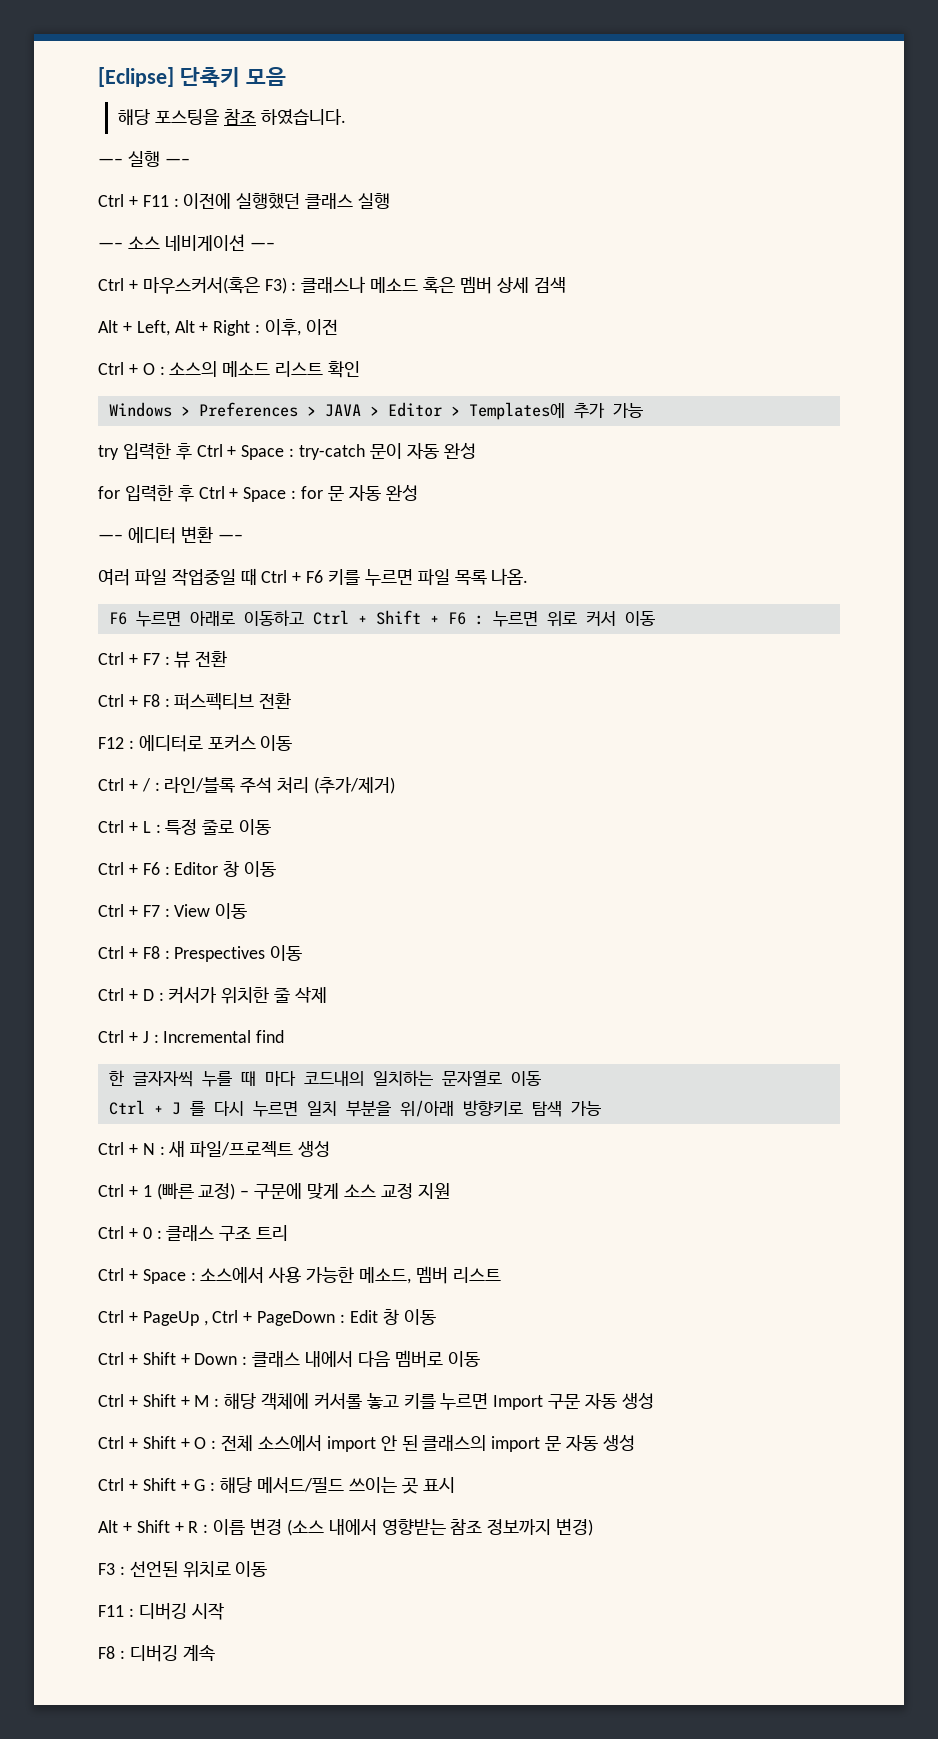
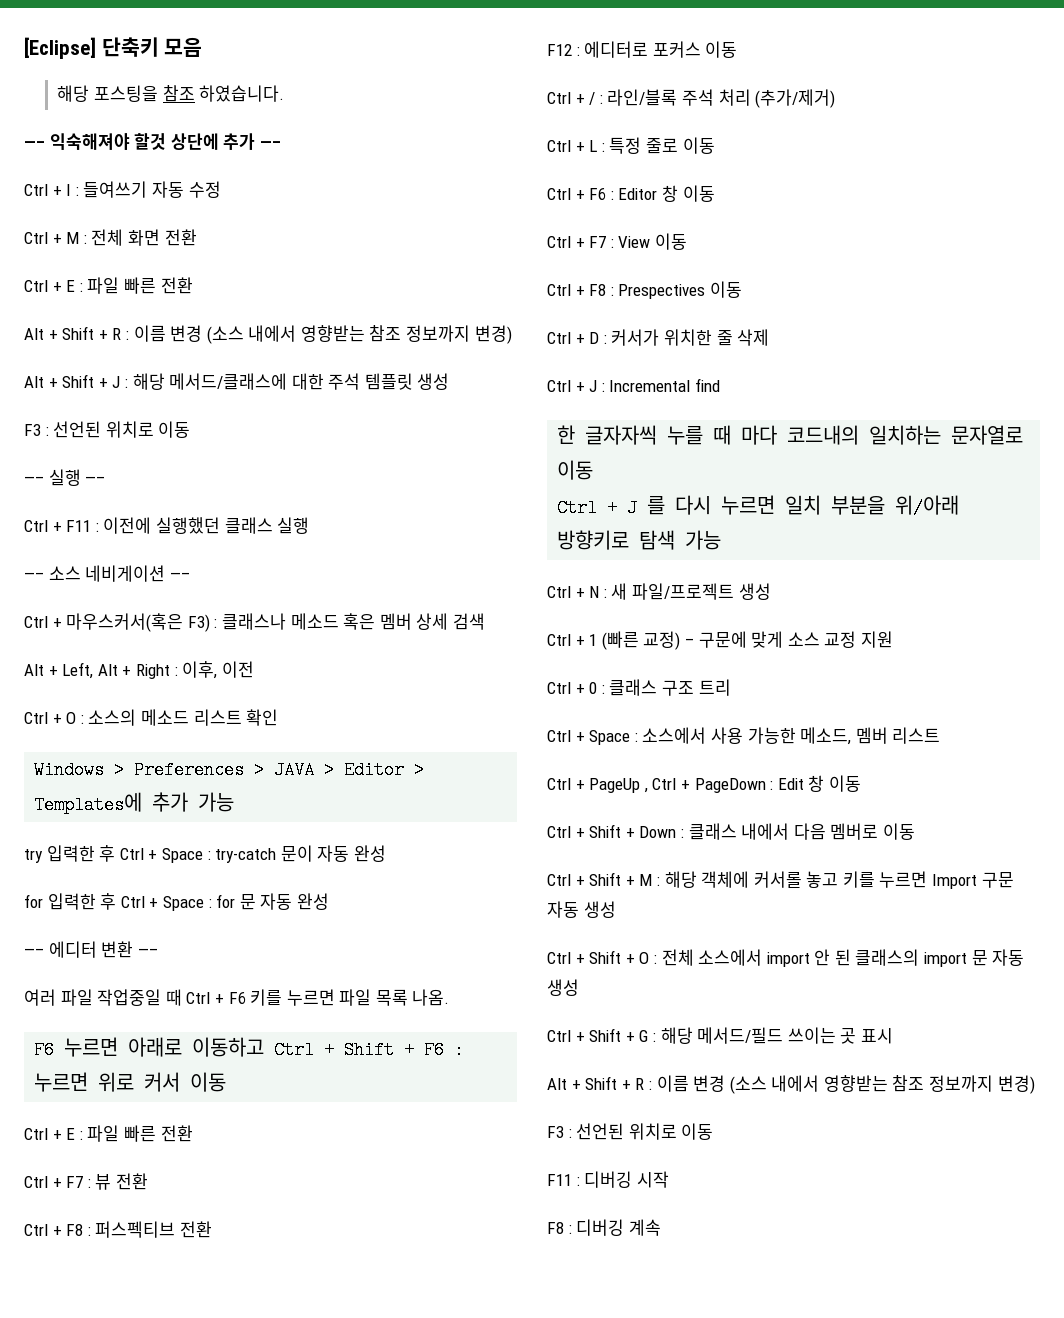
+ —– 익숙해져야 할것 상단에 추가 —–
+ Ctrl + I : 들여쓰기 자동 수정
+ Ctrl + M : 전체 화면 전환
+ Ctrl + E : 파일 빠른 전환
+ Alt + Shift + R : 이름 변경 (소스 내에서 영향받는 참조 정보까지 변경)
+ Alt + Shift + J : 해당 메서드/클래스에 대한 주석 템플릿 생성
+ F3 : 선언된 위치로 이동
  F6 누르면 아래로 이동하고 Ctrl + Shift + F6 : 누르면 위로 커서 이동
+ Ctrl + E : 파일 빠른 전환

